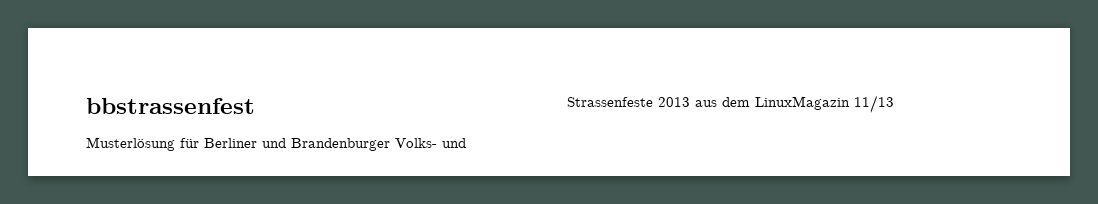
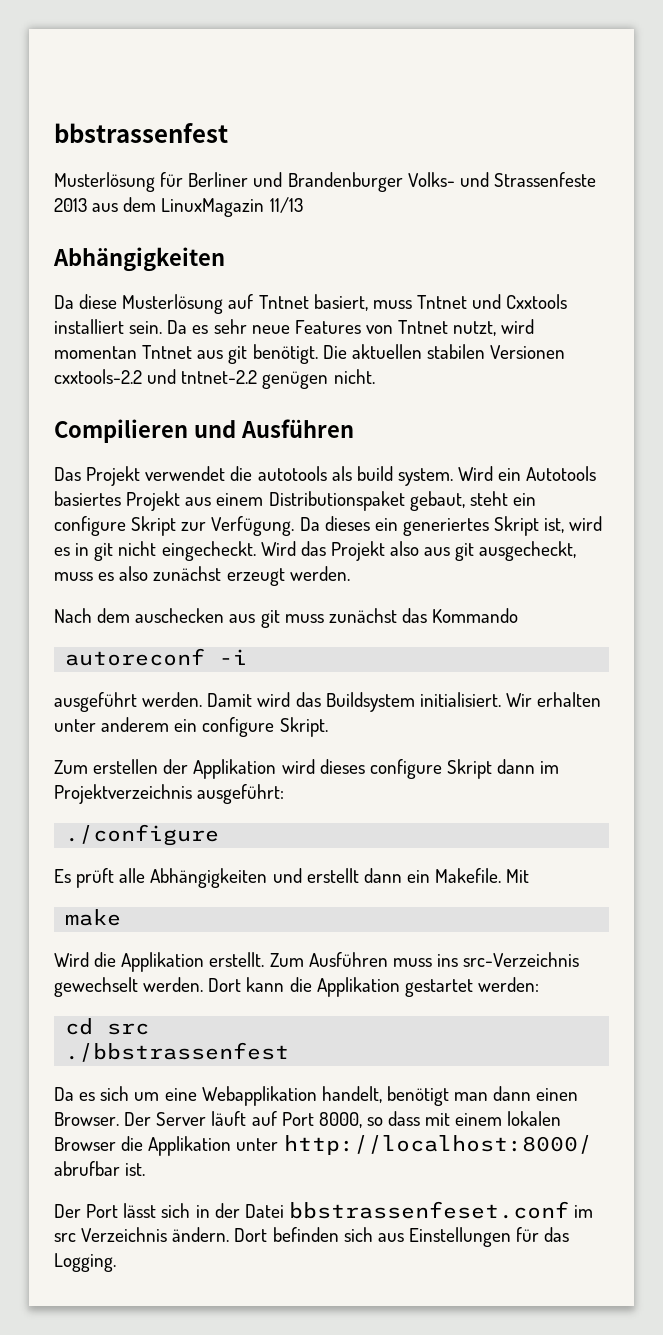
  Musterlösung für Berliner und Brandenburger Volks- und Strassenfeste 2013 aus dem LinuxMagazin 11/13
+ Abhängigkeiten
+ Da diese Musterlösung auf Tntnet basiert, muss Tntnet und Cxxtools installiert sein. Da es sehr neue Features von Tntnet nutzt, wird momentan Tntnet aus git benötigt. Die aktuellen stabilen Versionen cxxtools-2.2 und tntnet-2.2 genügen nicht.
+ Compilieren und Ausführen
+ Das Projekt verwendet die autotools als build system. Wird ein Autotools basiertes Projekt aus einem Distributionspaket gebaut, steht ein configure Skript zur Verfügung. Da dieses ein generiertes Skript ist, wird es in git nicht eingecheckt. Wird das Projekt also aus git ausgecheckt, muss es also zunächst erzeugt werden.
+ Nach dem auschecken aus git muss zunächst das Kommando
+ autoreconf -i
+ ausgeführt werden. Damit wird das Buildsystem initialisiert. Wir erhalten unter anderem ein configure Skript.
+ Zum erstellen der Applikation wird dieses configure Skript dann im Projektverzeichnis ausgeführt:
+ ./configure
+ Es prüft alle Abhängigkeiten und erstellt dann ein Makefile. Mit
+ make
+ Wird die Applikation erstellt. Zum Ausführen muss ins src-Verzeichnis gewechselt werden. Dort kann die Applikation gestartet werden:
+ cd src
+ ./bbstrassenfest
+ Da es sich um eine Webapplikation handelt, benötigt man dann einen Browser. Der Server läuft auf Port 8000, so dass mit einem lokalen Browser die Applikation unter http://localhost:8000/ abrufbar ist.
+ Der Port lässt sich in der Datei bbstrassenfeset.conf im src Verzeichnis ändern. Dort befinden sich aus Einstellungen für das Logging.

